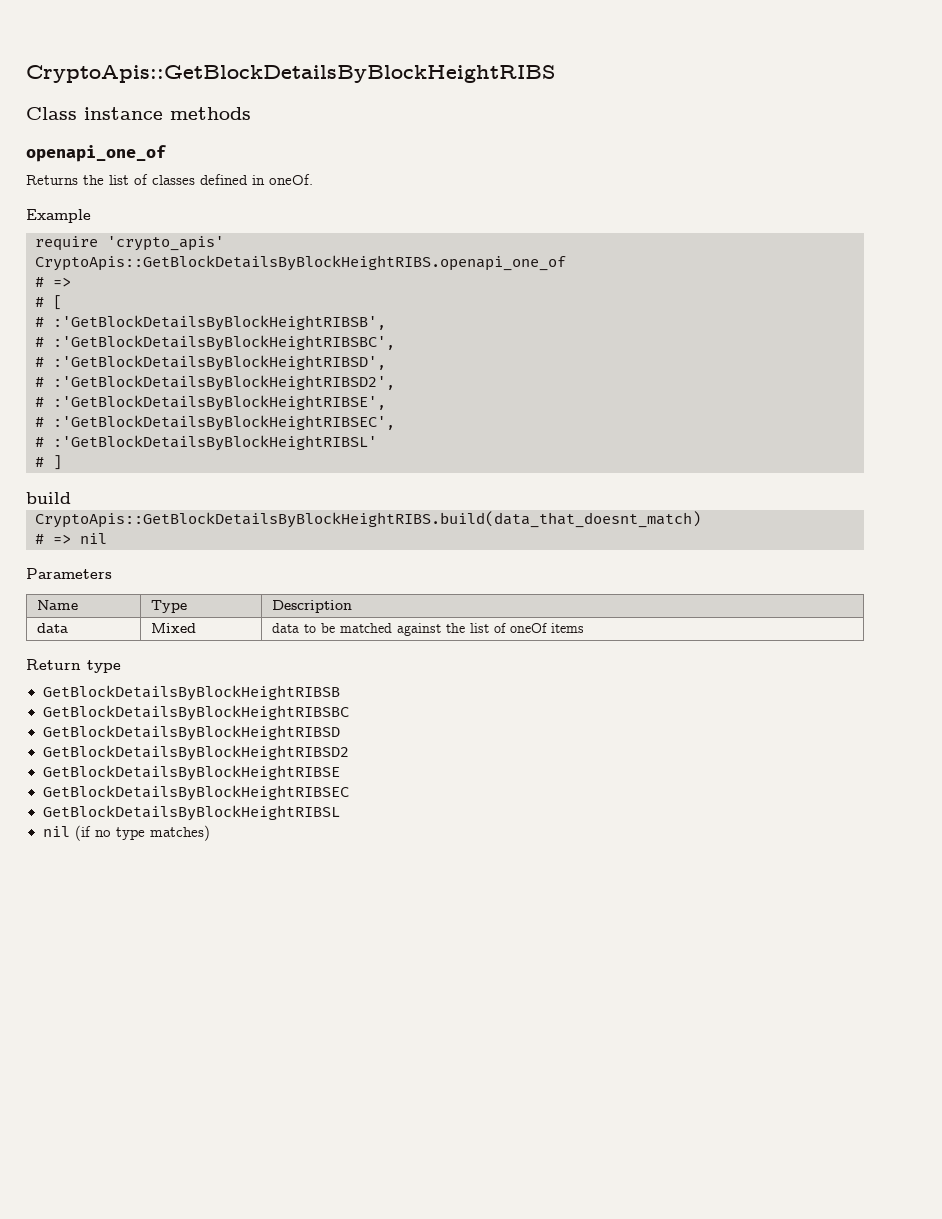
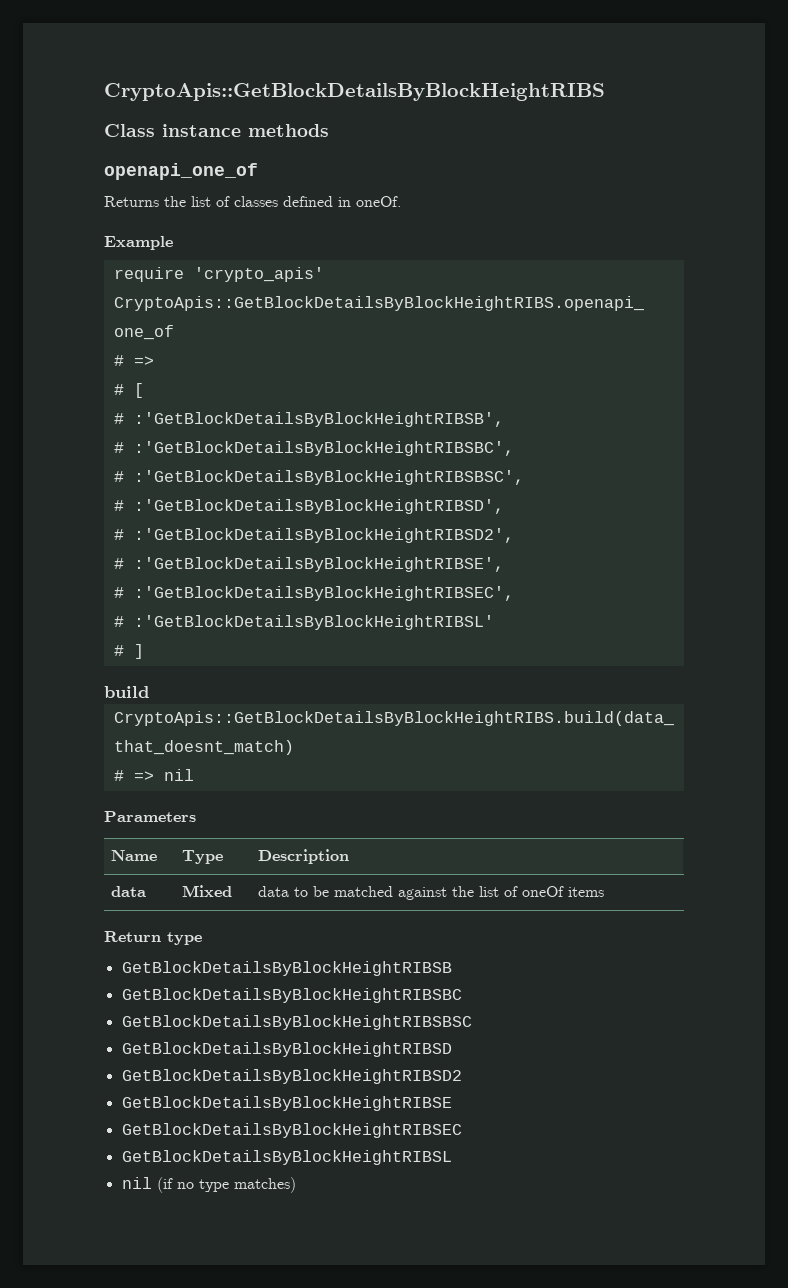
+ # :'GetBlockDetailsByBlockHeightRIBSBSC',
+ GetBlockDetailsByBlockHeightRIBSBSC

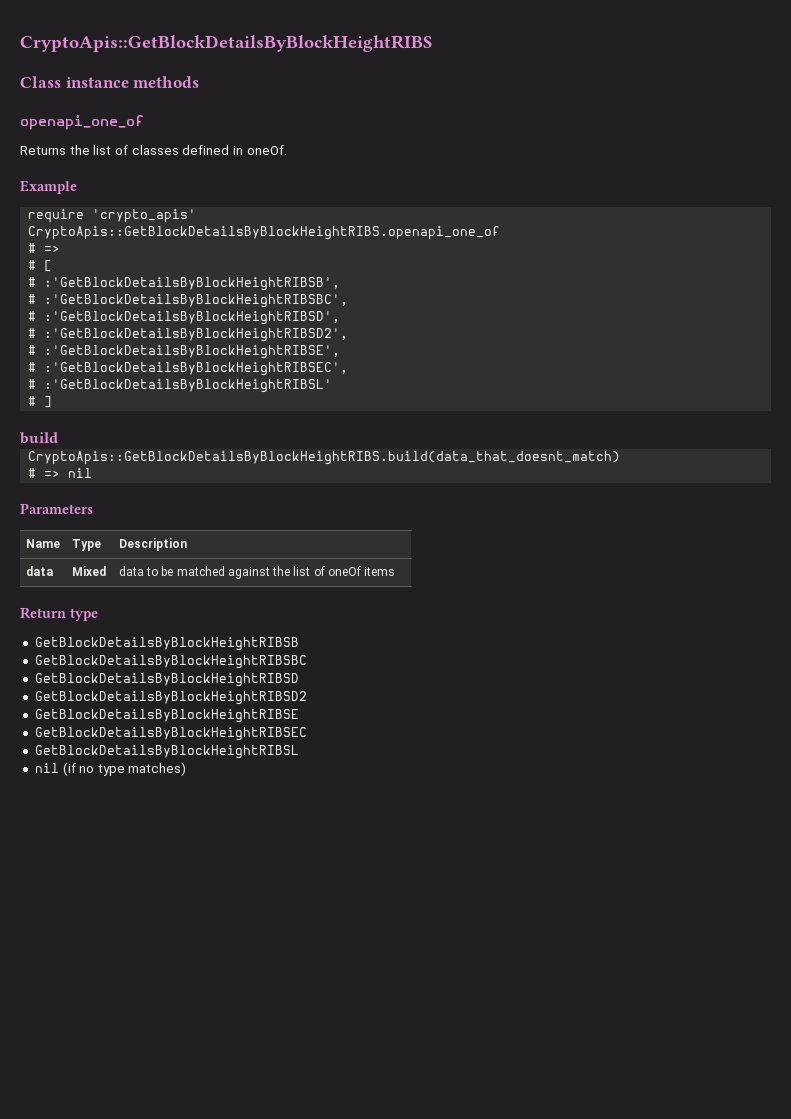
- # :'GetBlockDetailsByBlockHeightRIBSBSC',
- GetBlockDetailsByBlockHeightRIBSBSC

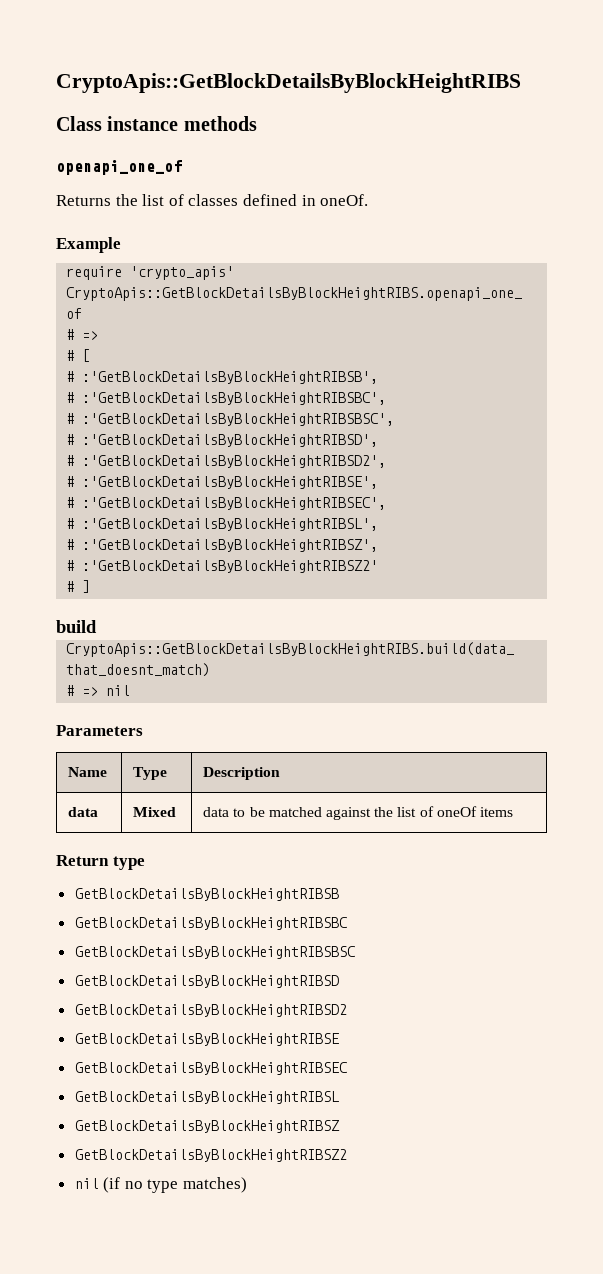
+ # :'GetBlockDetailsByBlockHeightRIBSBSC',
- # :'GetBlockDetailsByBlockHeightRIBSL'
+ # :'GetBlockDetailsByBlockHeightRIBSL',
+ # :'GetBlockDetailsByBlockHeightRIBSZ',
+ # :'GetBlockDetailsByBlockHeightRIBSZ2'
+ GetBlockDetailsByBlockHeightRIBSBSC
+ GetBlockDetailsByBlockHeightRIBSZ
+ GetBlockDetailsByBlockHeightRIBSZ2

